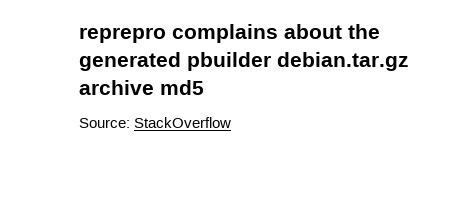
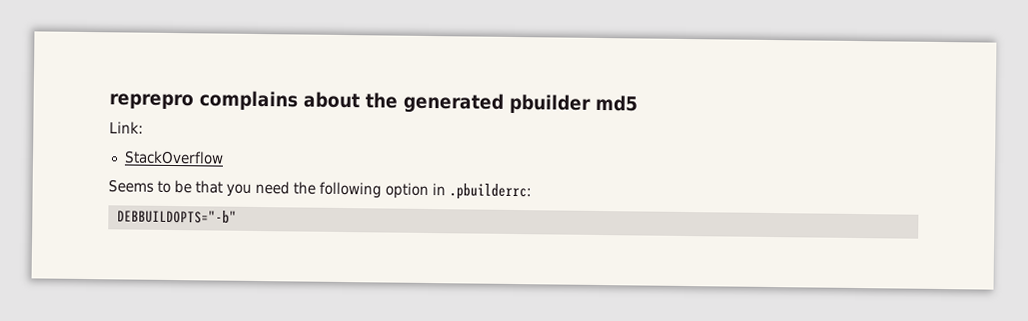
- reprepro complains about the generated pbuilder debian.tar.gz archive md5
+ reprepro complains about the generated pbuilder md5
- Source: StackOverflow
+ Link:
+ StackOverflow
+ Seems to be that you need the following option in .pbuilderrc:
+ DEBBUILDOPTS="-b"

